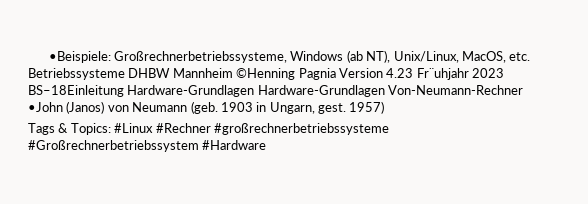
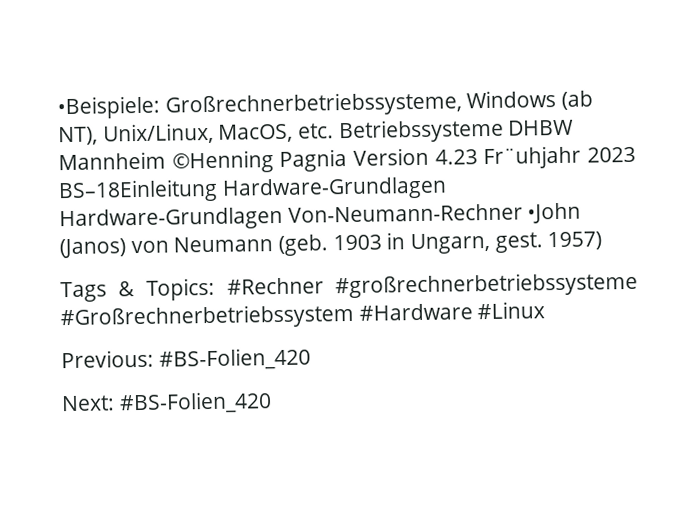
- Tags & Topics: #Linux #Rechner #großrechnerbetriebssysteme #Großrechnerbetriebssystem #Hardware
+ Tags & Topics: #Rechner #großrechnerbetriebssysteme #Großrechnerbetriebssystem #Hardware #Linux
+ Previous: #BS-Folien_420
+ Next: #BS-Folien_420

